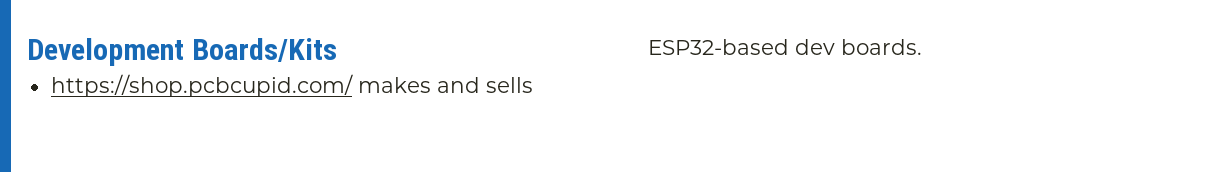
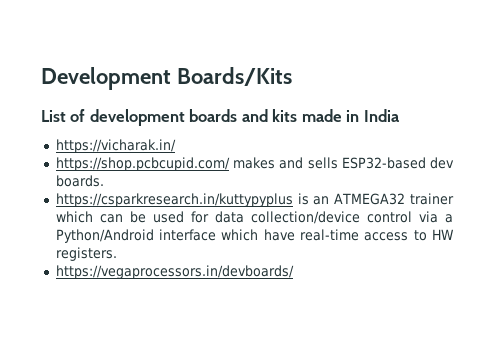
+ List of development boards and kits made in India
+ https://vicharak.in/
+ https://csparkresearch.in/kuttypyplus is an ATMEGA32 trainer which can be used for data collection/device control via a Python/Android interface which have real-time access to HW registers.
+ https://vegaprocessors.in/devboards/

